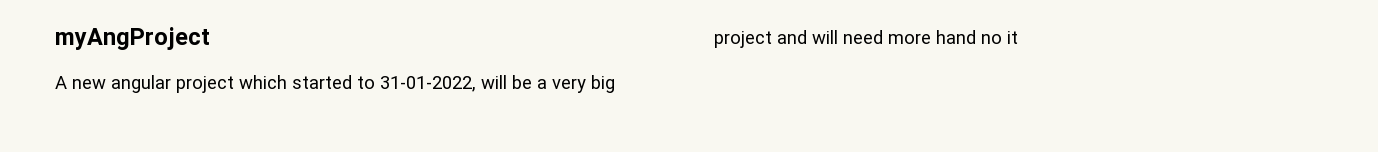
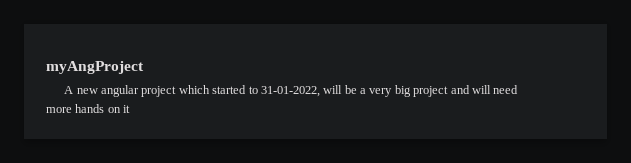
- A new angular project which started to 31-01-2022, will be a very big project and will need more hand no it
+ A new angular project which started to 31-01-2022, will be a very big project and will need more hands on it

